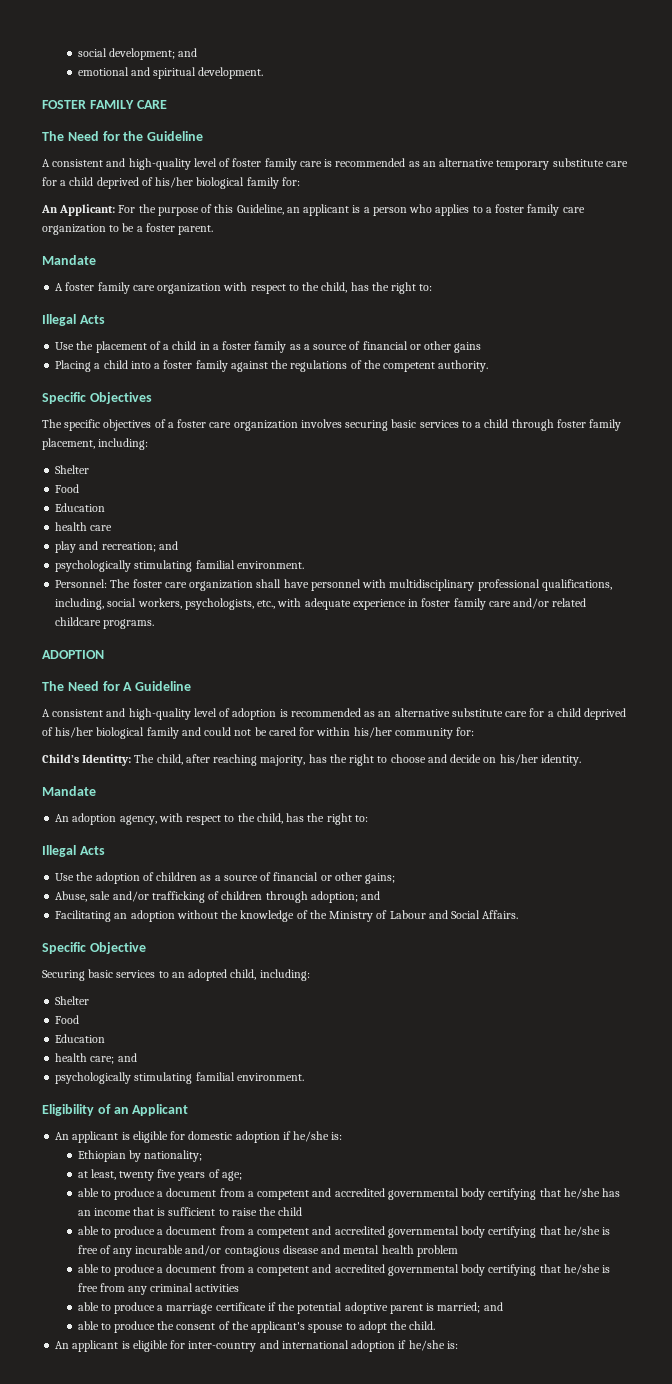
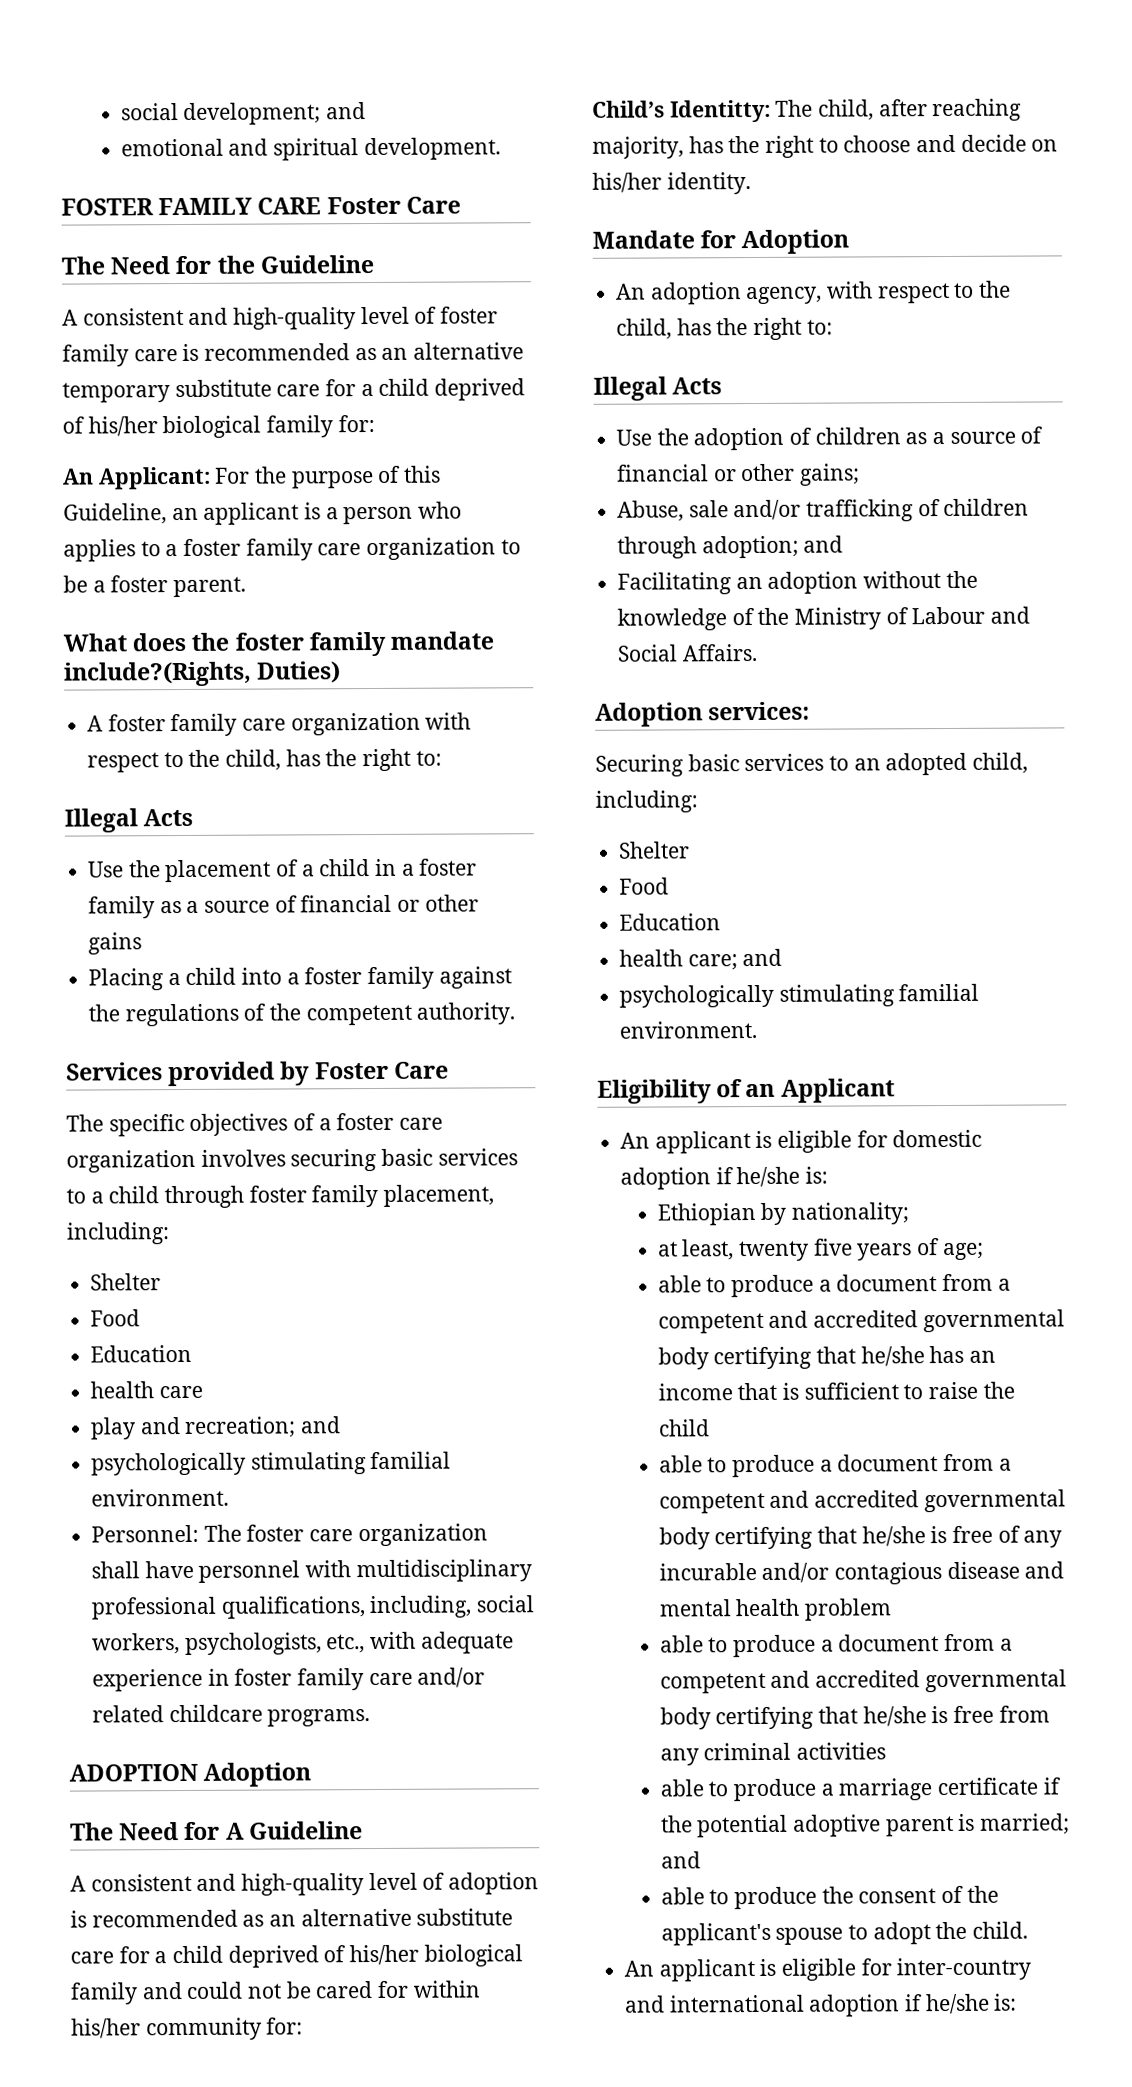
- FOSTER FAMILY CARE
+ FOSTER FAMILY CARE Foster Care
  An Applicant: For the purpose of this Guideline, an applicant is a person who applies to a foster family care organization to be a foster parent.
- Mandate
+ What does the foster family mandate include?(Rights, Duties)
- Specific Objectives
+ Services provided by Foster Care
- ADOPTION
+ ADOPTION Adoption
  Child’s Identitty: The child, after reaching majority, has the right to choose and decide on his/her identity.
- Mandate
+ Mandate for Adoption
- Specific Objective
+ Adoption services:

